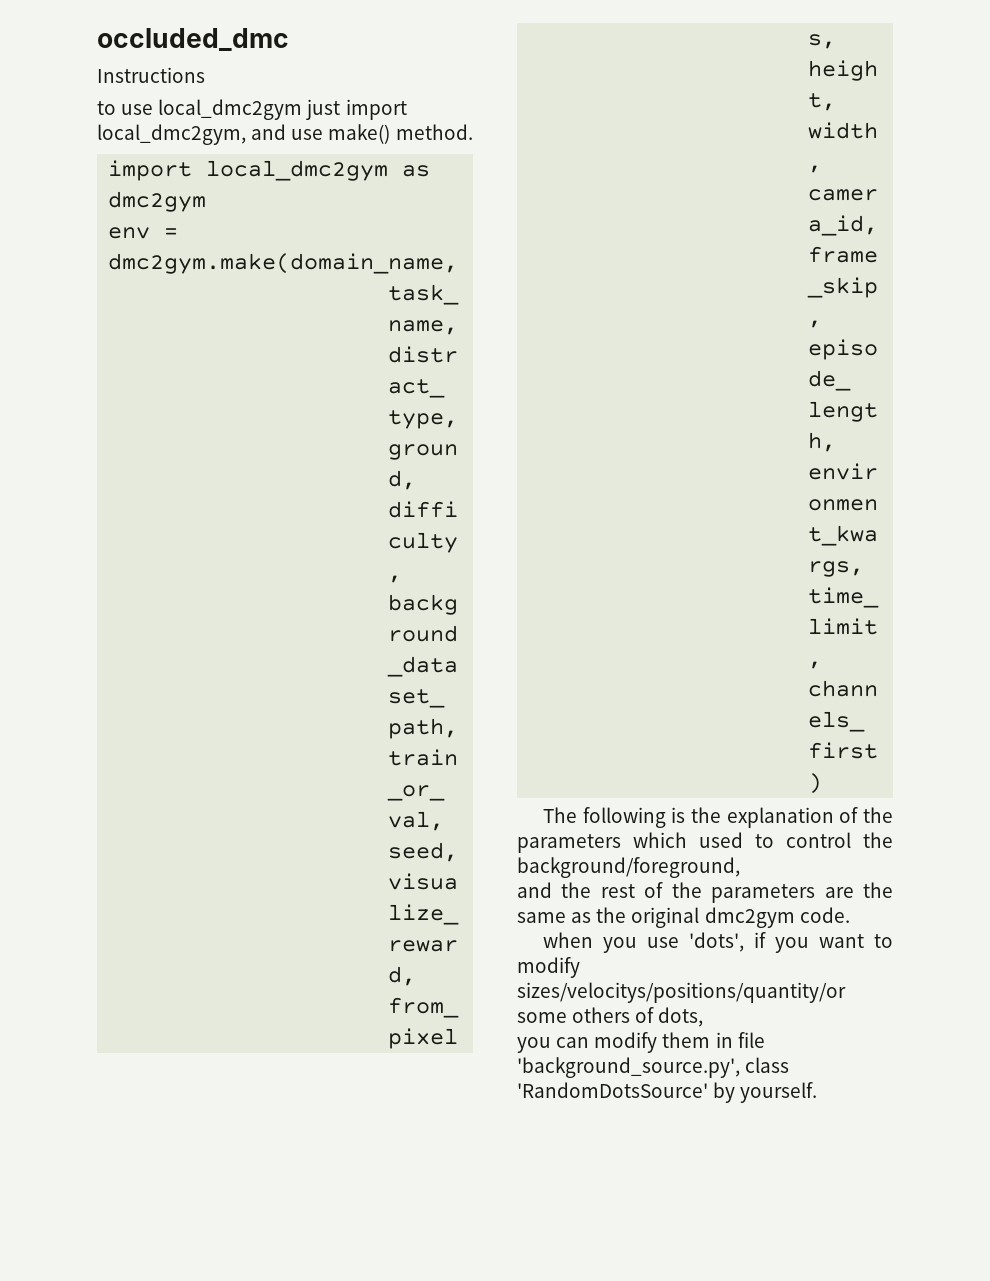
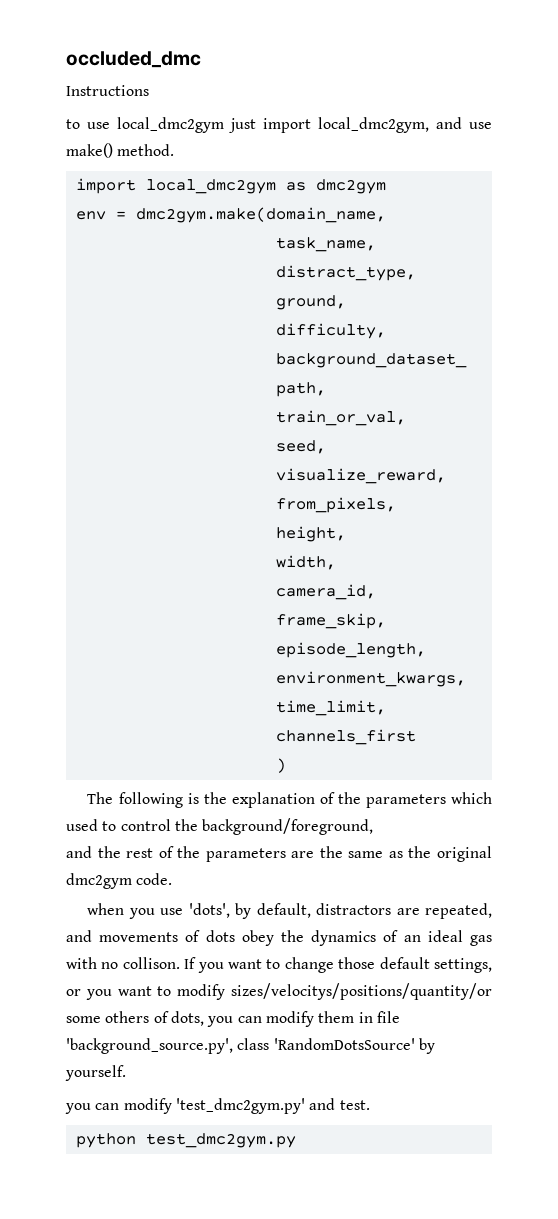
- when you use 'dots', if you want to modify sizes/velocitys/positions/quantity/or some others of dots,
- you can modify them in file 'background_source.py', class 'RandomDotsSource' by yourself.
+ when you use 'dots', by default, distractors are repeated, and movements of dots obey the dynamics of an ideal gas with no collison. If you want to change those default settings, or you want to modify sizes/velocitys/positions/quantity/or some others of dots, you can modify them in file 'background_source.py', class 'RandomDotsSource' by yourself.
+ you can modify 'test_dmc2gym.py' and test.
+ python test_dmc2gym.py

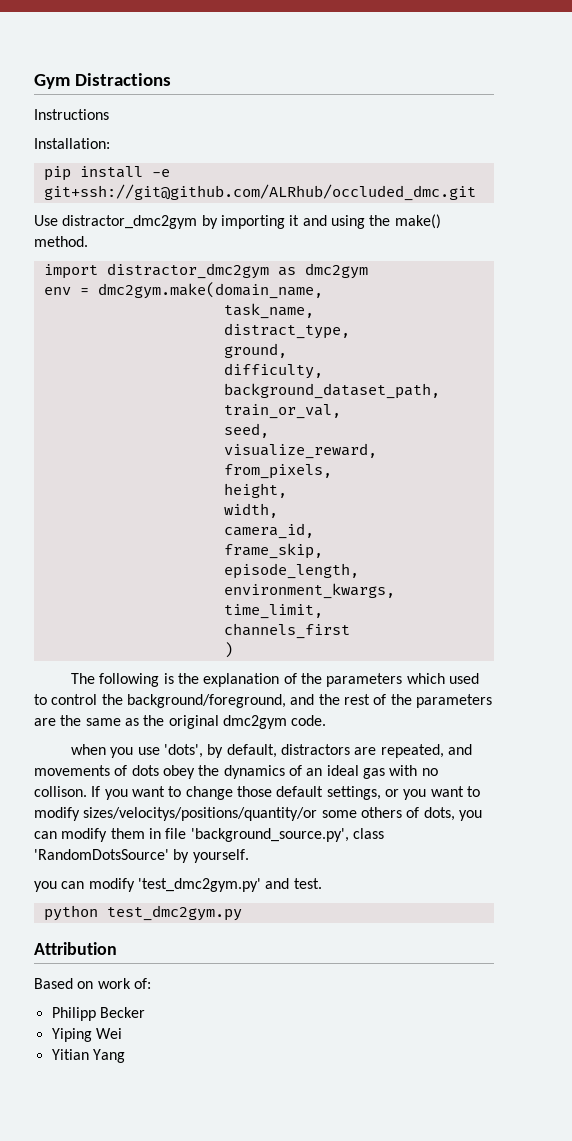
- occluded_dmc
+ Gym Distractions
- to use local_dmc2gym just import local_dmc2gym, and use make() method.
+ Installation:
+ pip install -e git+ssh://git@github.com/ALRhub/occluded_dmc.git
+ Use distractor_dmc2gym by importing it and using the make() method.
- import local_dmc2gym as dmc2gym
+ import distractor_dmc2gym as dmc2gym
- The following is the explanation of the parameters which used to control the background/foreground,
- and the rest of the parameters are the same as the original dmc2gym code.
+ The following is the explanation of the parameters which used to control the background/foreground, and the rest of the parameters are the same as the original dmc2gym code.
+ Attribution
+ Based on work of:
+ Philipp Becker
+ Yiping Wei
+ Yitian Yang

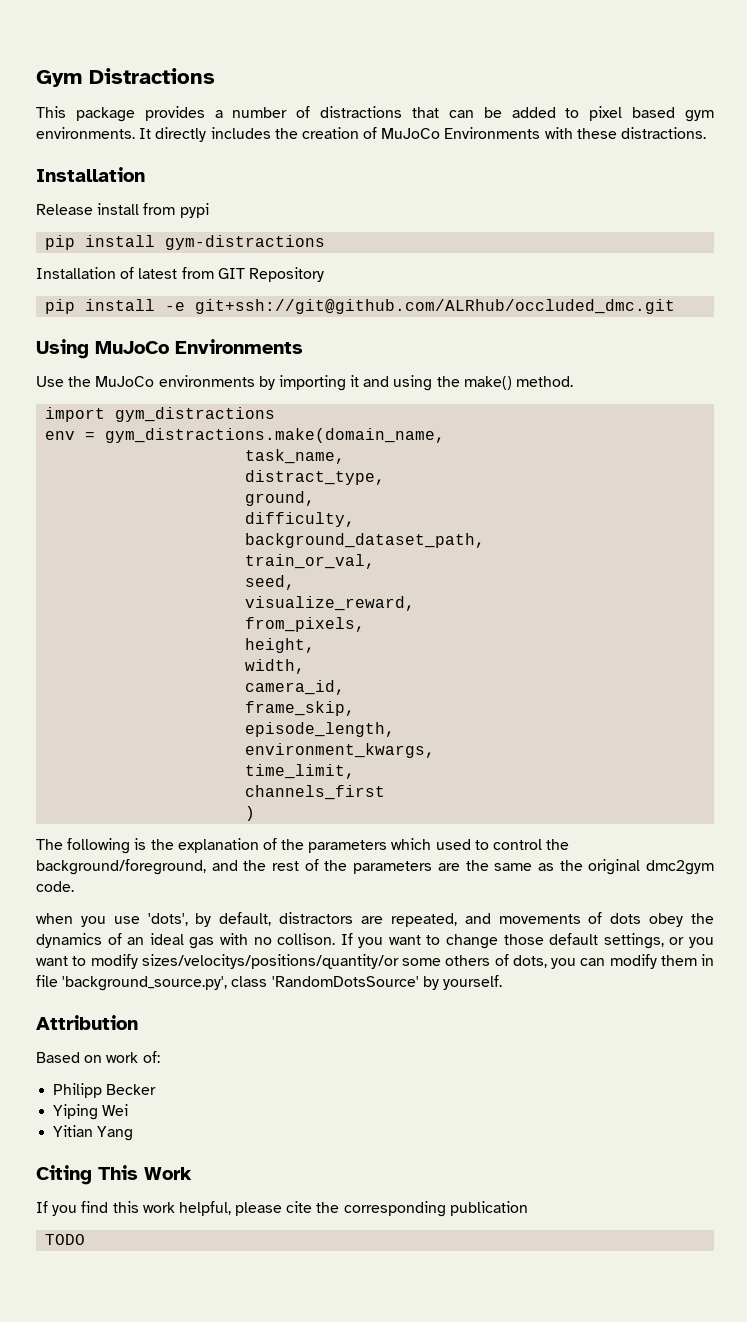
- Instructions
- Installation:
+ This package provides a number of distractions that can be added to pixel based gym environments. It directly includes the creation of MuJoCo Environments with these distractions.
+ Installation
+ Release install from pypi
+ pip install gym-distractions
+ Installation of latest from GIT Repository
  pip install -e git+ssh://git@github.com/ALRhub/occluded_dmc.git
- Use distractor_dmc2gym by importing it and using the make() method.
+ Using MuJoCo Environments
+ Use the MuJoCo environments by importing it and using the make() method.
- import distractor_dmc2gym as dmc2gym
+ import gym_distractions
- env = dmc2gym.make(domain_name,
+ env = gym_distractions.make(domain_name,
- you can modify 'test_dmc2gym.py' and test.
- python test_dmc2gym.py
+ Citing This Work
+ If you find this work helpful, please cite the corresponding publication
+ TODO

